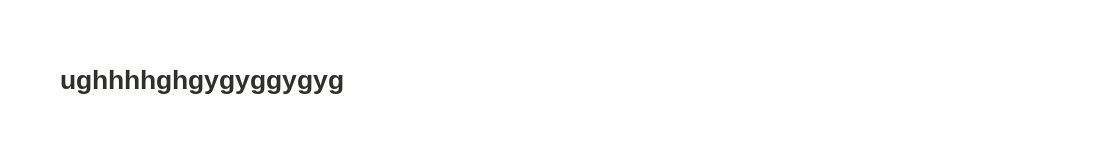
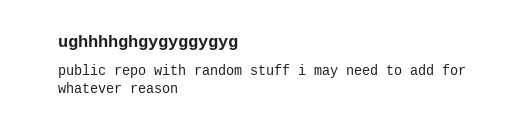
+ public repo with random stuff i may need to add for whatever reason

